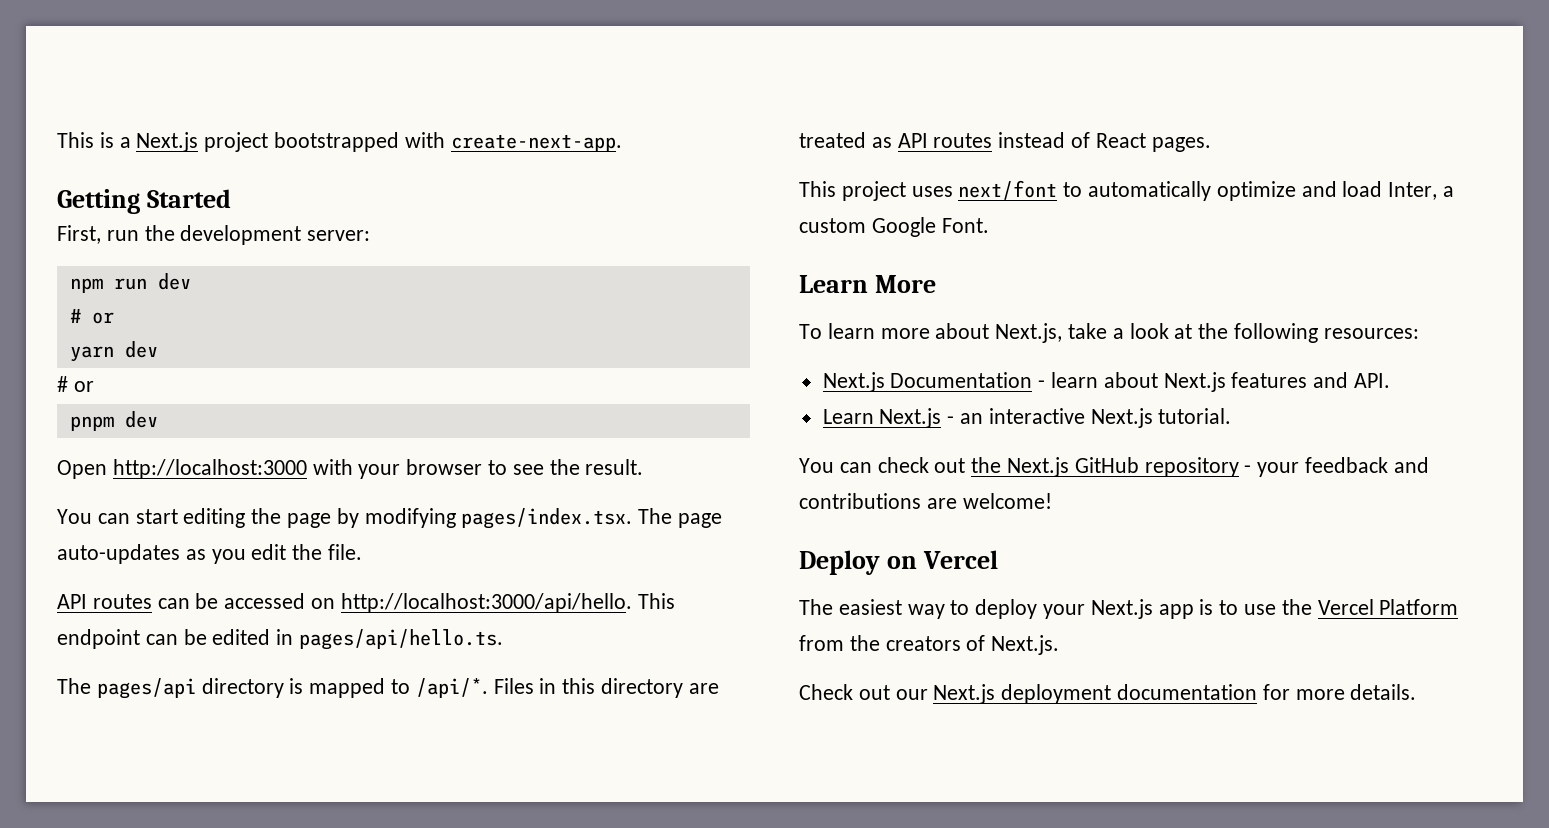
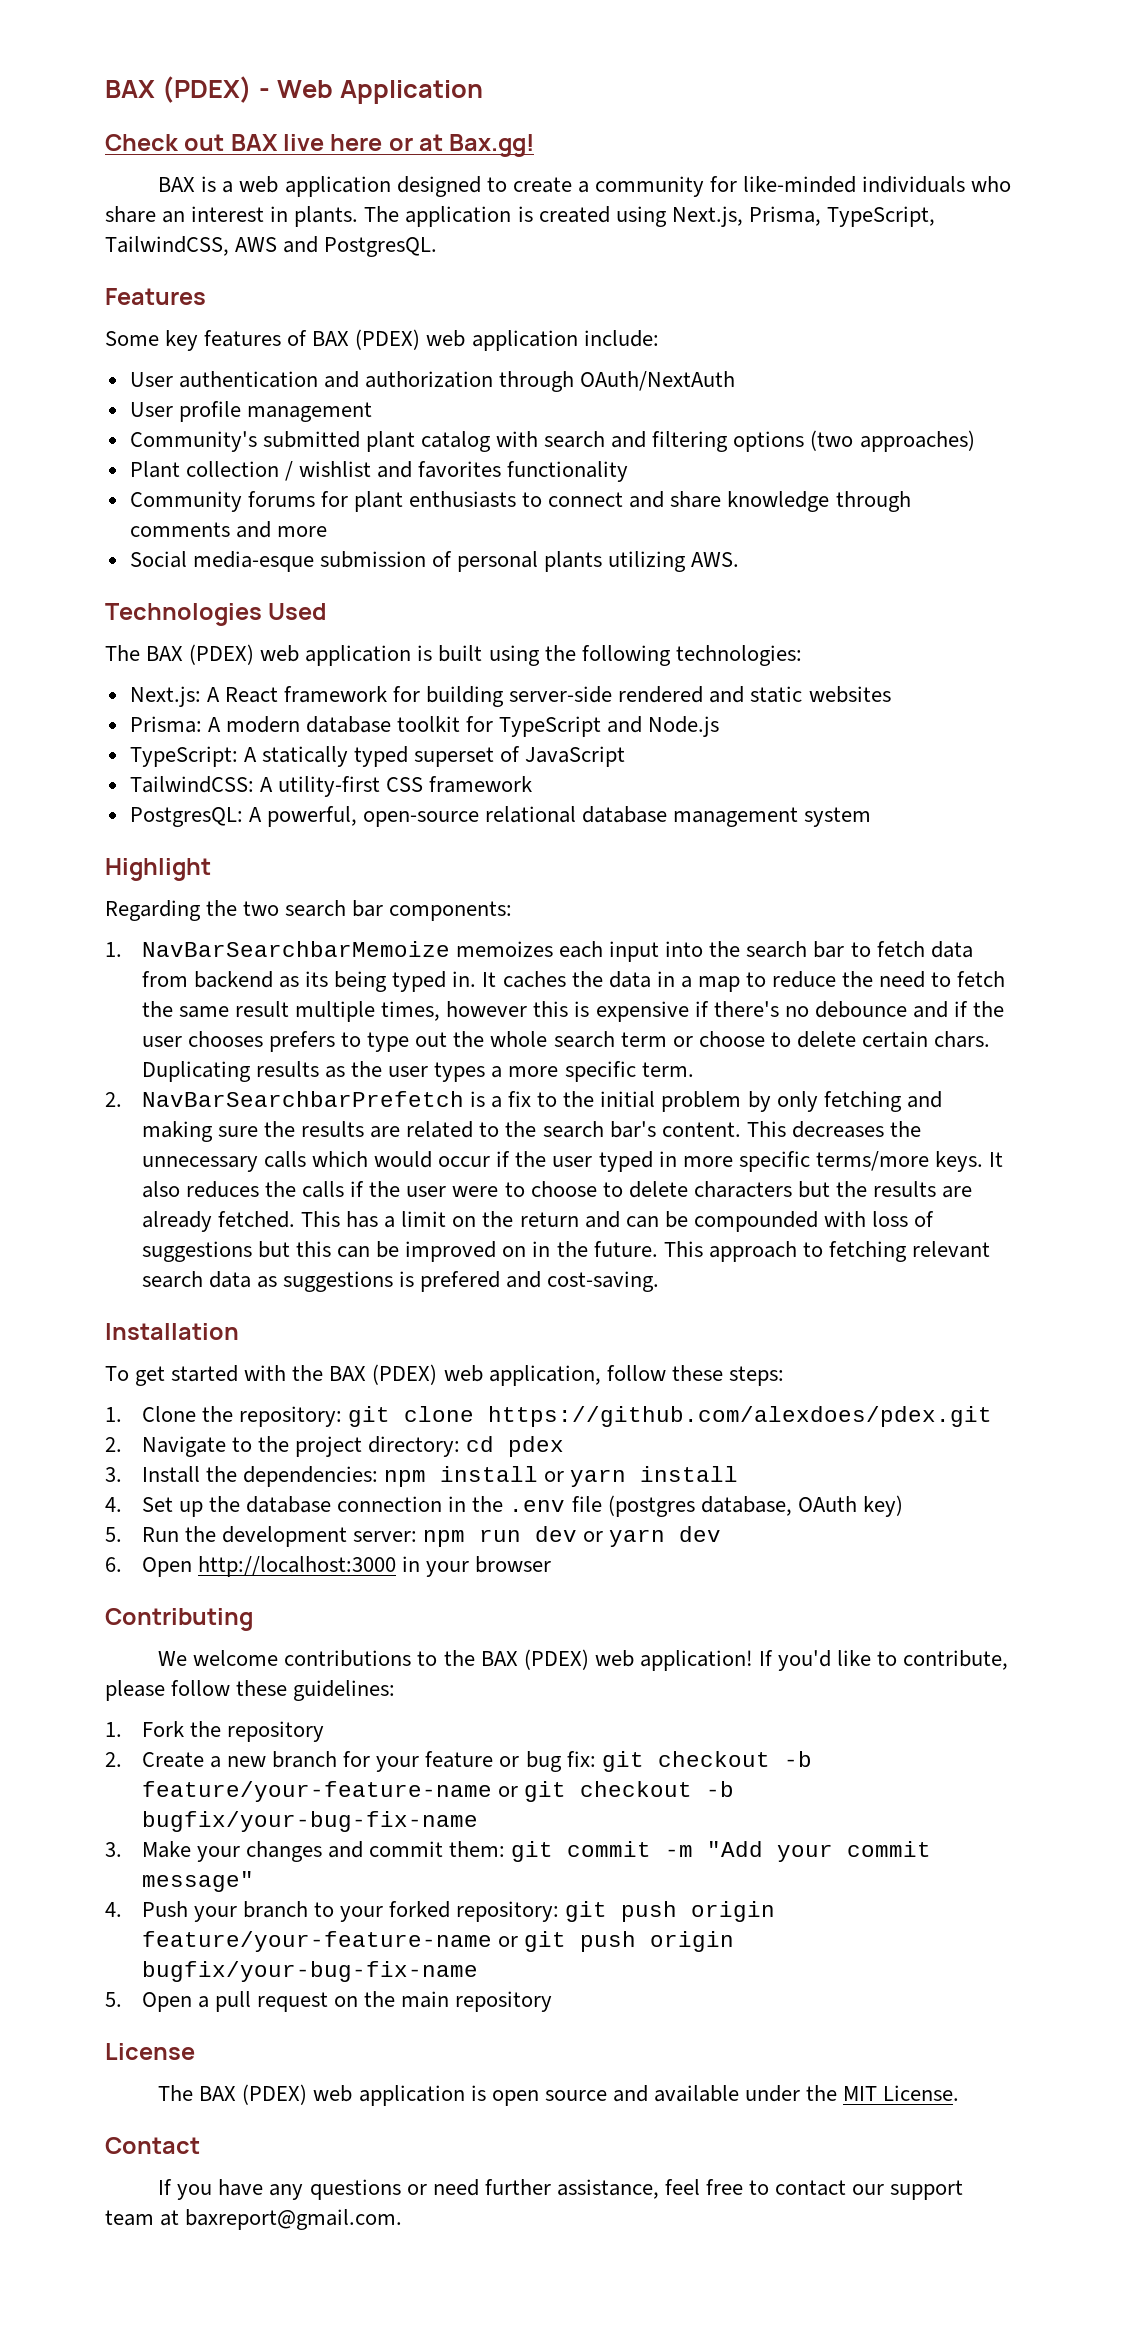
- This is a Next.js project bootstrapped with create-next-app.
- Getting Started
- First, run the development server:
- npm run dev
- # or
- yarn dev
- # or
- pnpm dev
- Open http://localhost:3000 with your browser to see the result.
- You can start editing the page by modifying pages/index.tsx. The page auto-updates as you edit the file.
- API routes can be accessed on http://localhost:3000/api/hello. This endpoint can be edited in pages/api/hello.ts.
- The pages/api directory is mapped to /api/*. Files in this directory are treated as API routes instead of React pages.
- This project uses next/font to automatically optimize and load Inter, a custom Google Font.
- Learn More
- To learn more about Next.js, take a look at the following resources:
- Next.js Documentation - learn about Next.js features and API.
- Learn Next.js - an interactive Next.js tutorial.
- You can check out the Next.js GitHub repository - your feedback and contributions are welcome!
- Deploy on Vercel
- The easiest way to deploy your Next.js app is to use the Vercel Platform from the creators of Next.js.
- Check out our Next.js deployment documentation for more details.
+ BAX (PDEX) - Web Application
+ Check out BAX live here or at Bax.gg!
+ BAX is a web application designed to create a community for like-minded individuals who share an interest in plants. The application is created using Next.js, Prisma, TypeScript, TailwindCSS, AWS and PostgresQL.
+ Features
+ Some key features of BAX (PDEX) web application include:
+ User authentication and authorization through OAuth/NextAuth
+ User profile management
+ Community's submitted plant catalog with search and filtering options (two approaches)
+ Plant collection / wishlist and favorites functionality
+ Community forums for plant enthusiasts to connect and share knowledge through comments and more
+ Social media-esque submission of personal plants utilizing AWS.
+ Technologies Used
+ The BAX (PDEX) web application is built using the following technologies:
+ Next.js: A React framework for building server-side rendered and static websites
+ Prisma: A modern database toolkit for TypeScript and Node.js
+ TypeScript: A statically typed superset of JavaScript
+ TailwindCSS: A utility-first CSS framework
+ PostgresQL: A powerful, open-source relational database management system
+ Highlight
+ Regarding the two search bar components:
+ 1. NavBarSearchbarMemoize memoizes each input into the search bar to fetch data from backend as its being typed in. It caches the data in a map to reduce the need to fetch the same result multiple times, however this is expensive if there's no debounce and if the user chooses prefers to type out the whole search term or choose to delete certain chars. Duplicating results as the user types a more specific term.
+ 2. NavBarSearchbarPrefetch is a fix to the initial problem by only fetching and making sure the results are related to the search bar's content. This decreases the unnecessary calls which would occur if the user typed in more specific terms/more keys. It also reduces the calls if the user were to choose to delete characters but the results are already fetched. This has a limit on the return and can be compounded with loss of suggestions but this can be improved on in the future. This approach to fetching relevant search data as suggestions is prefered and cost-saving.
+ Installation
+ To get started with the BAX (PDEX) web application, follow these steps:
+ 1. Clone the repository: git clone https://github.com/alexdoes/pdex.git
+ 2. Navigate to the project directory: cd pdex
+ 3. Install the dependencies: npm install or yarn install
+ 4. Set up the database connection in the .env file (postgres database, OAuth key)
+ 5. Run the development server: npm run dev or yarn dev
+ 6. Open http://localhost:3000 in your browser
+ Contributing
+ We welcome contributions to the BAX (PDEX) web application! If you'd like to contribute, please follow these guidelines:
+ 1. Fork the repository
+ 2. Create a new branch for your feature or bug fix: git checkout -b feature/your-feature-name or git checkout -b bugfix/your-bug-fix-name
+ 3. Make your changes and commit them: git commit -m "Add your commit message"
+ 4. Push your branch to your forked repository: git push origin feature/your-feature-name or git push origin bugfix/your-bug-fix-name
+ 5. Open a pull request on the main repository
+ License
+ The BAX (PDEX) web application is open source and available under the MIT License.
+ Contact
+ If you have any questions or need further assistance, feel free to contact our support team at baxreport@gmail.com.

